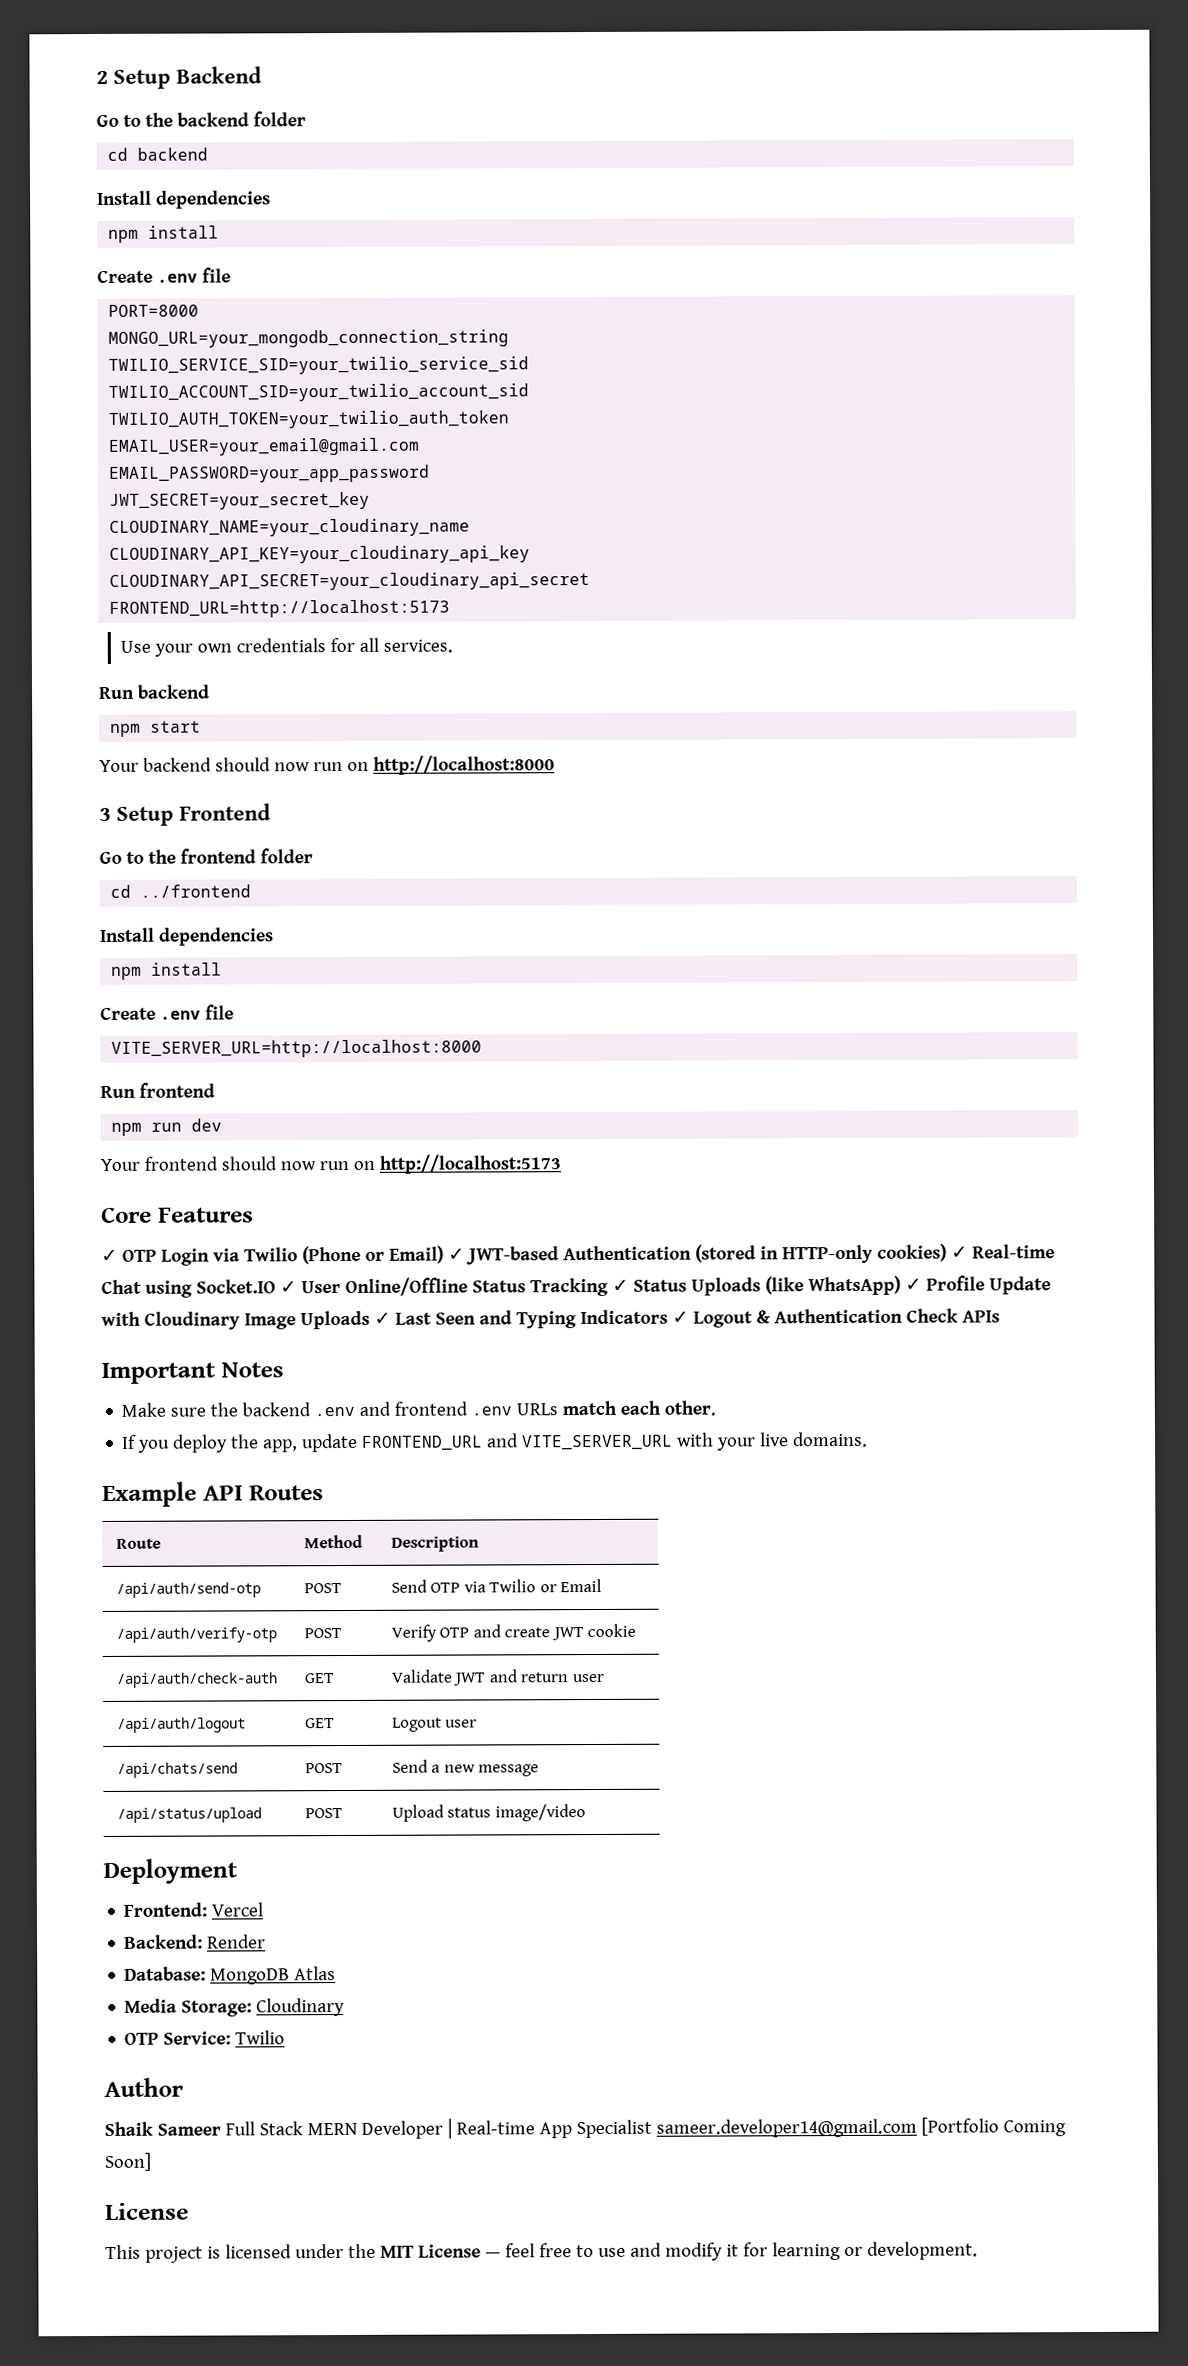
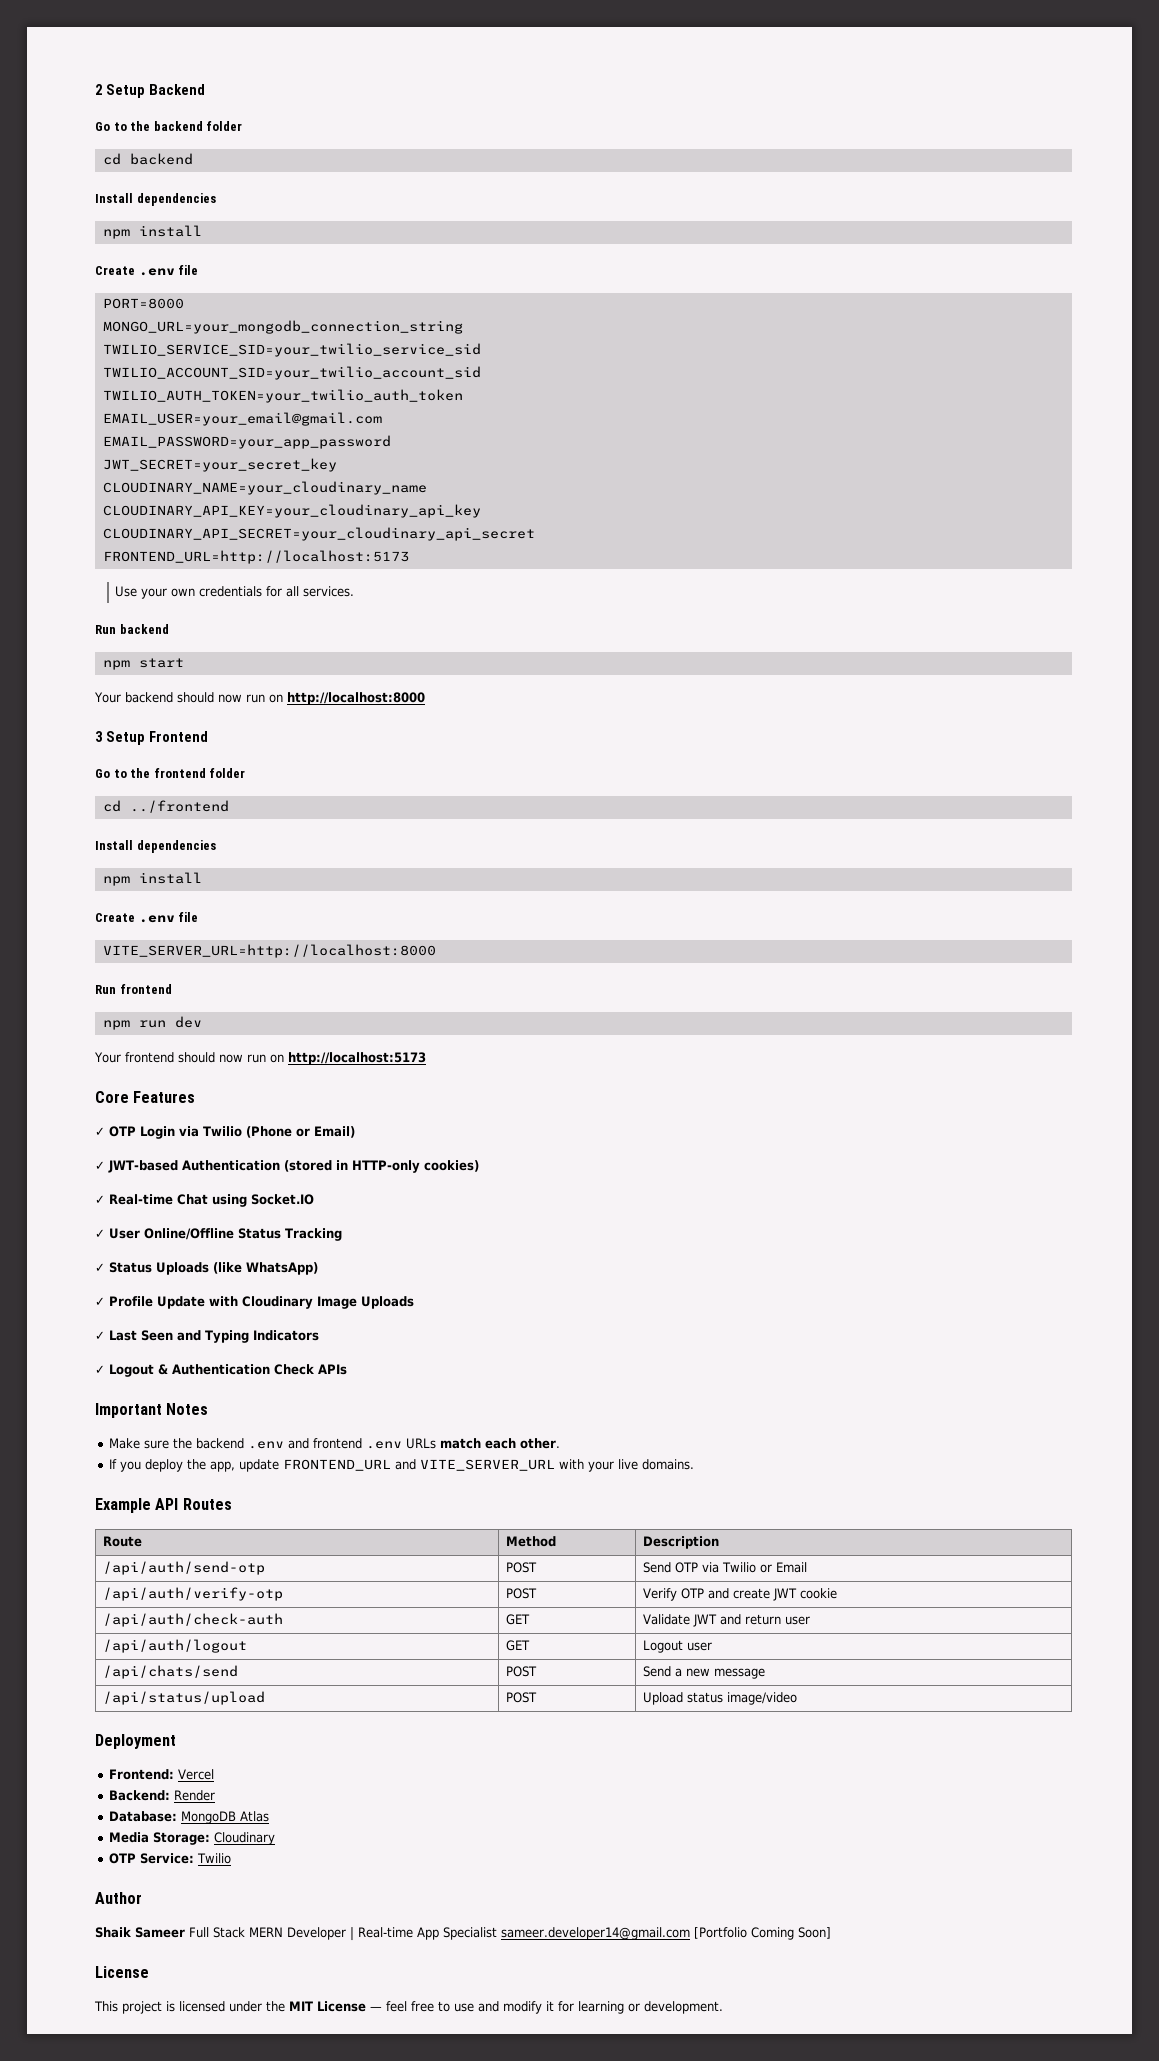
- ✓ OTP Login via Twilio (Phone or Email) ✓ JWT-based Authentication (stored in HTTP-only cookies) ✓ Real-time Chat using Socket.IO ✓ User Online/Offline Status Tracking ✓ Status Uploads (like WhatsApp) ✓ Profile Update with Cloudinary Image Uploads ✓ Last Seen and Typing Indicators ✓ Logout & Authentication Check APIs
+ ✓ OTP Login via Twilio (Phone or Email)
+ ✓ JWT-based Authentication (stored in HTTP-only cookies)
+ ✓ Real-time Chat using Socket.IO
+ ✓ User Online/Offline Status Tracking
+ ✓ Status Uploads (like WhatsApp)
+ ✓ Profile Update with Cloudinary Image Uploads
+ ✓ Last Seen and Typing Indicators
+ ✓ Logout & Authentication Check APIs

